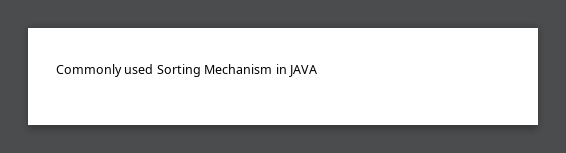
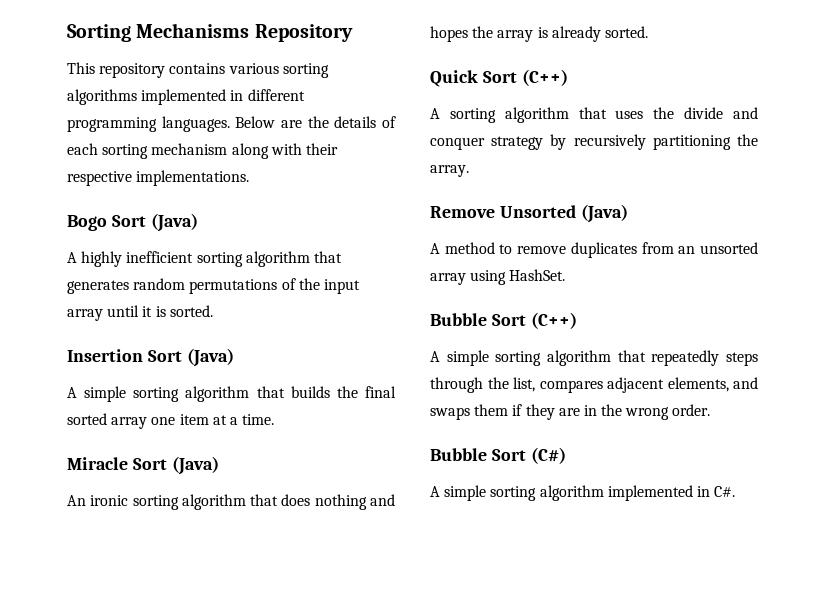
- Commonly used Sorting Mechanism in JAVA
+ Sorting Mechanisms Repository
+ This repository contains various sorting algorithms implemented in different programming languages. Below are the details of each sorting mechanism along with their respective implementations.
+ Bogo Sort (Java)
+ A highly inefficient sorting algorithm that generates random permutations of the input array until it is sorted.
+ Insertion Sort (Java)
+ A simple sorting algorithm that builds the final sorted array one item at a time.
+ Miracle Sort (Java)
+ An ironic sorting algorithm that does nothing and hopes the array is already sorted.
+ Quick Sort (C++)
+ A sorting algorithm that uses the divide and conquer strategy by recursively partitioning the array.
+ Remove Unsorted (Java)
+ A method to remove duplicates from an unsorted array using HashSet.
+ Bubble Sort (C++)
+ A simple sorting algorithm that repeatedly steps through the list, compares adjacent elements, and swaps them if they are in the wrong order.
+ Bubble Sort (C#)
+ A simple sorting algorithm implemented in C#.

